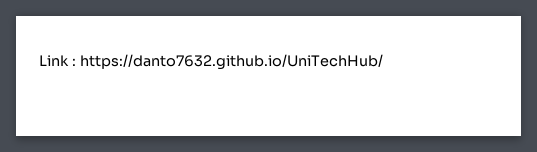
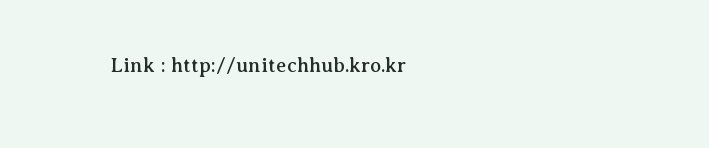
- Link : https://danto7632.github.io/UniTechHub/
+ Link : http://unitechhub.kro.kr

